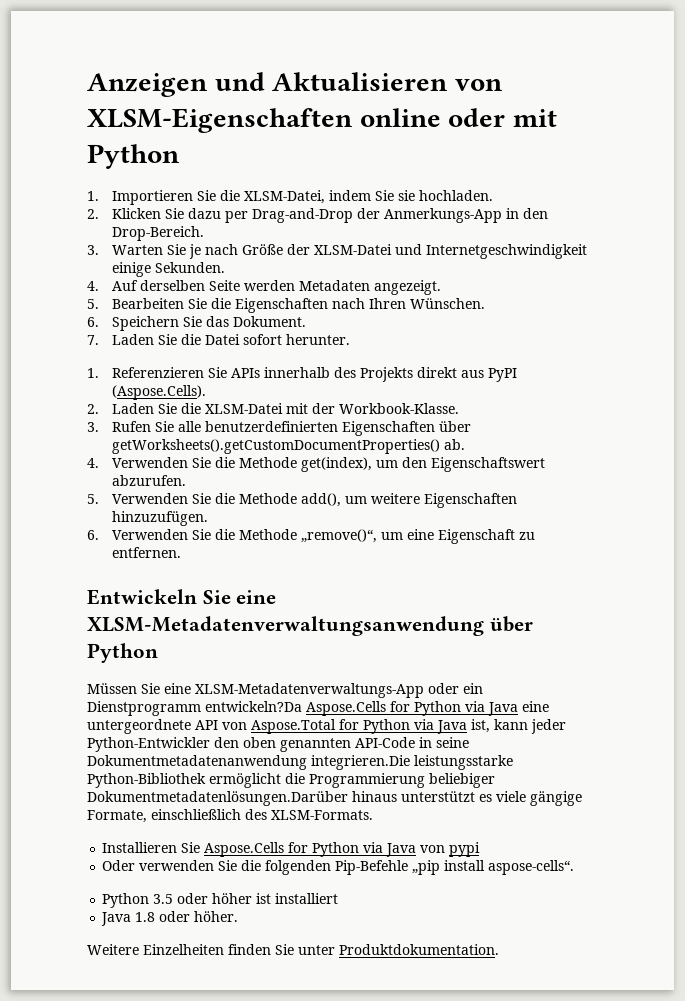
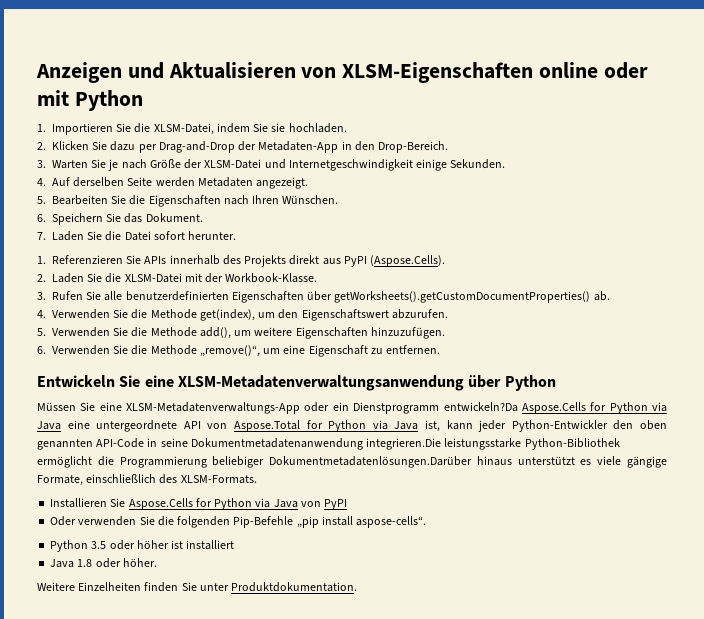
- 2. Klicken Sie dazu per Drag-and-Drop der Anmerkungs-App in den Drop-Bereich.
+ 2. Klicken Sie dazu per Drag-and-Drop der Metadaten-App in den Drop-Bereich.
- Installieren Sie Aspose.Cells for Python via Java von pypi
+ Installieren Sie Aspose.Cells for Python via Java von PyPI

